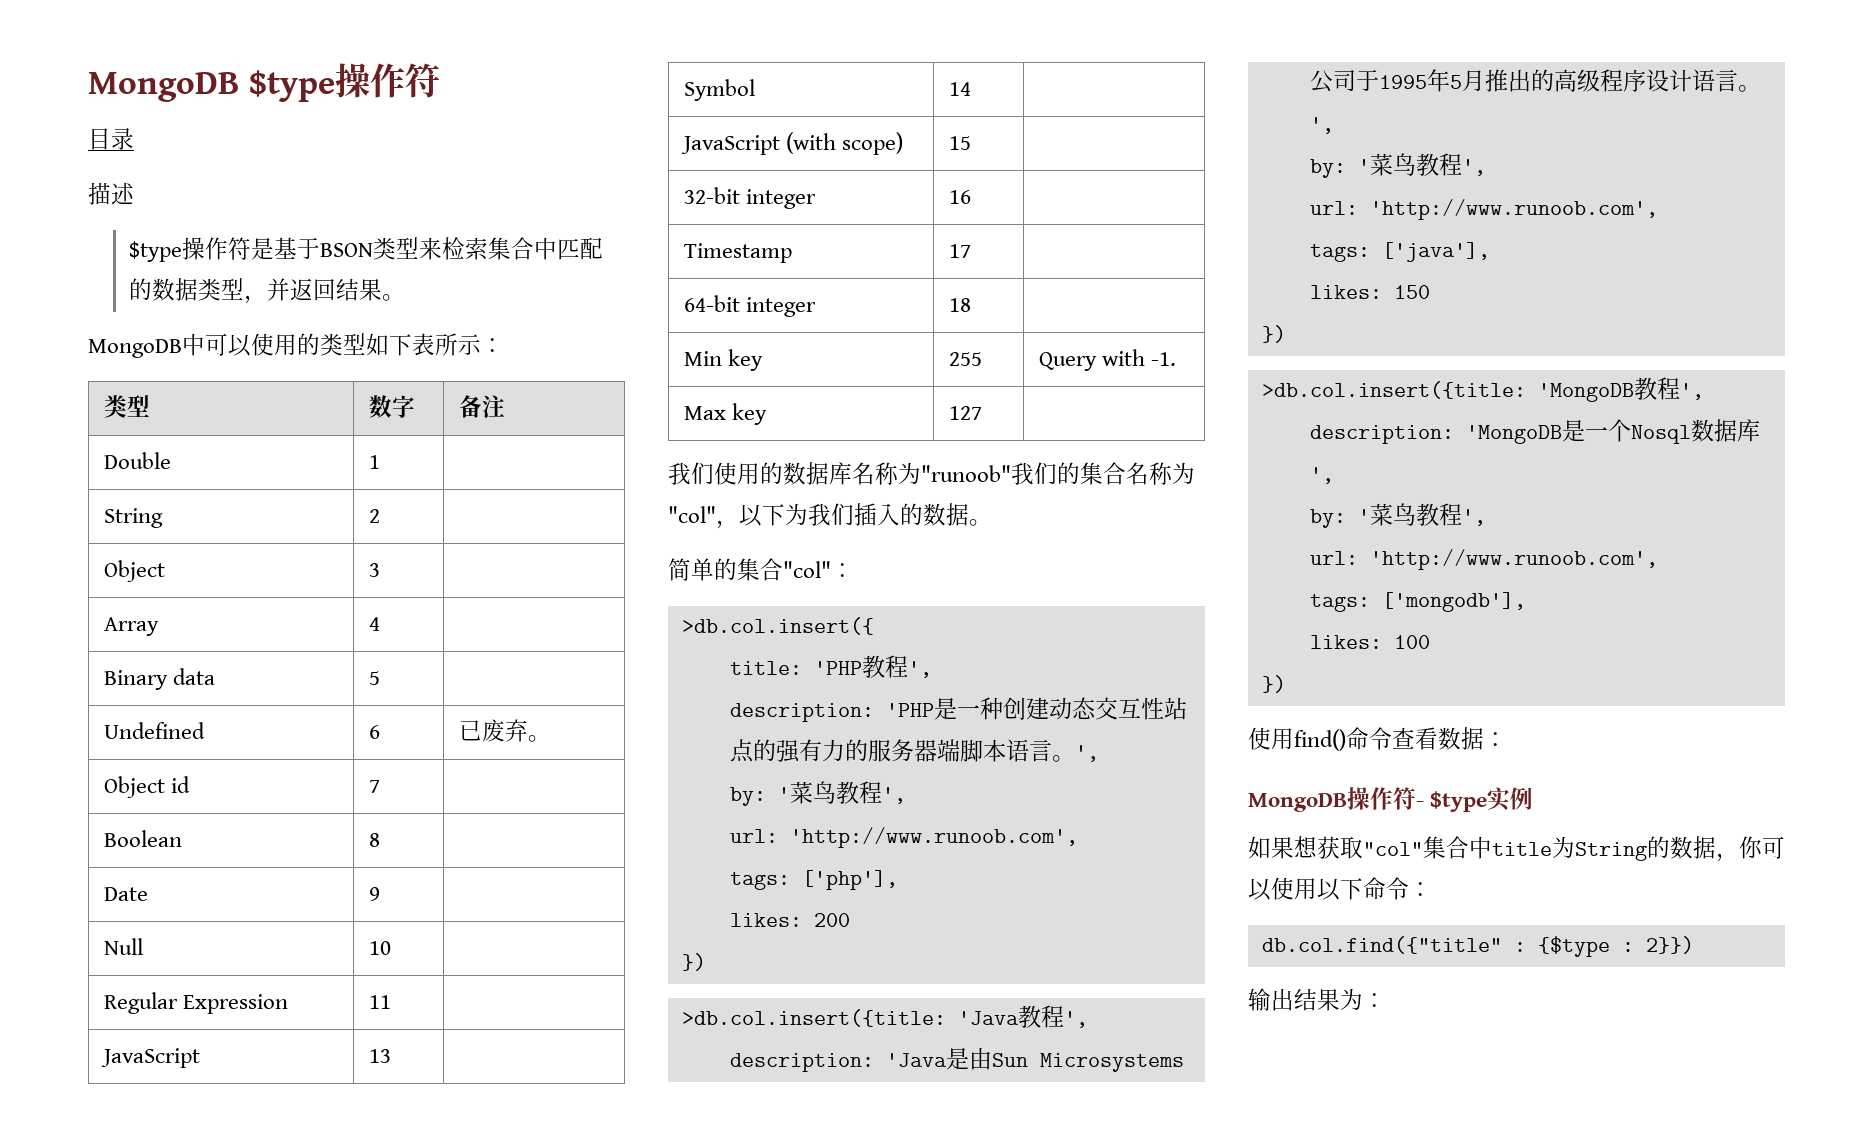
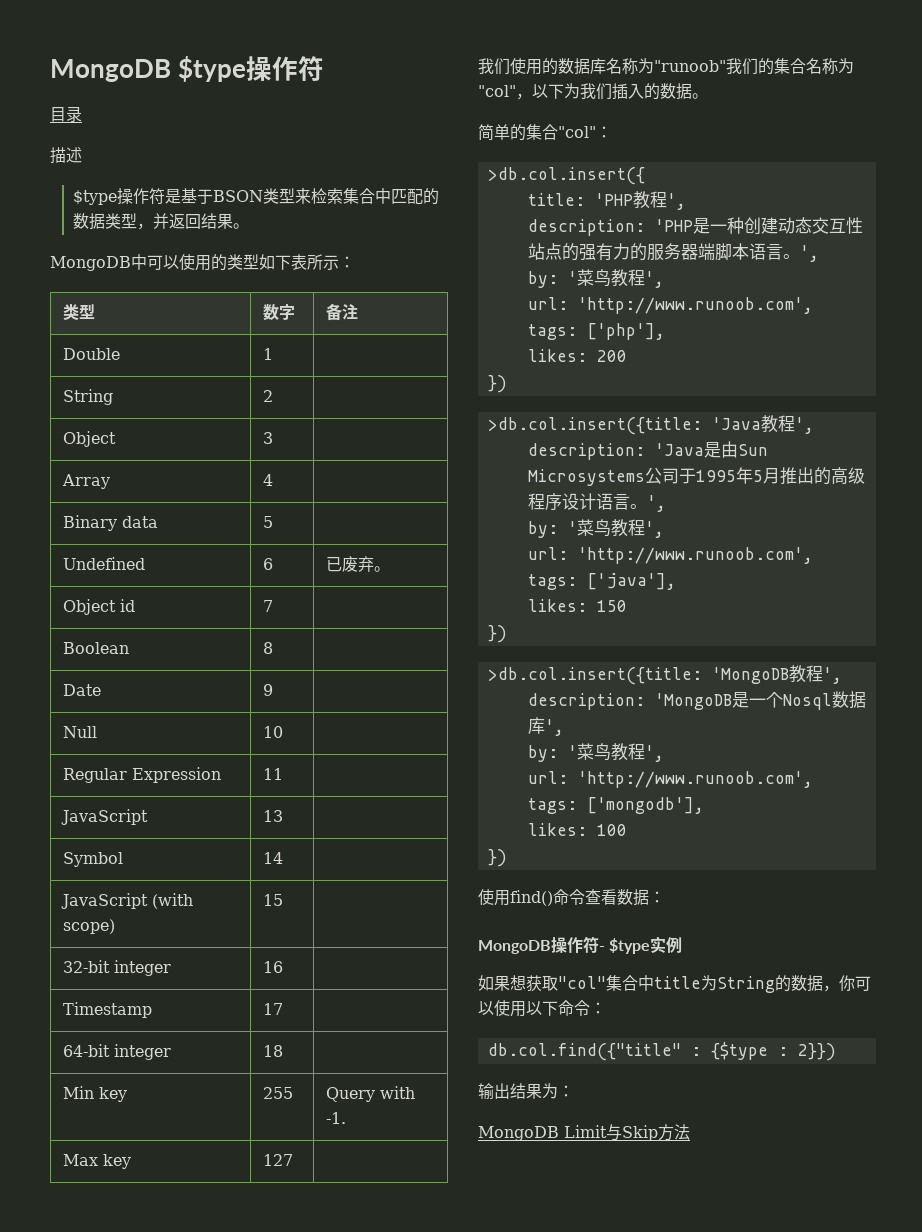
+ MongoDB Limit与Skip方法

